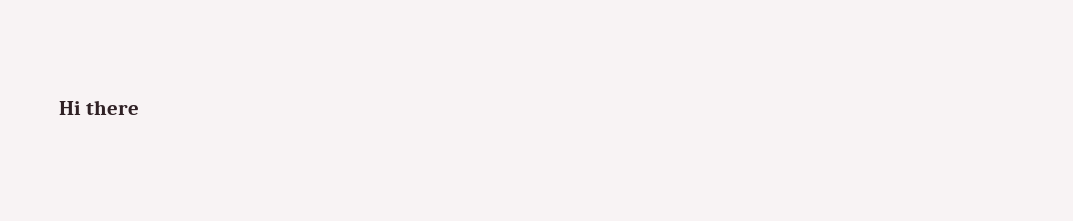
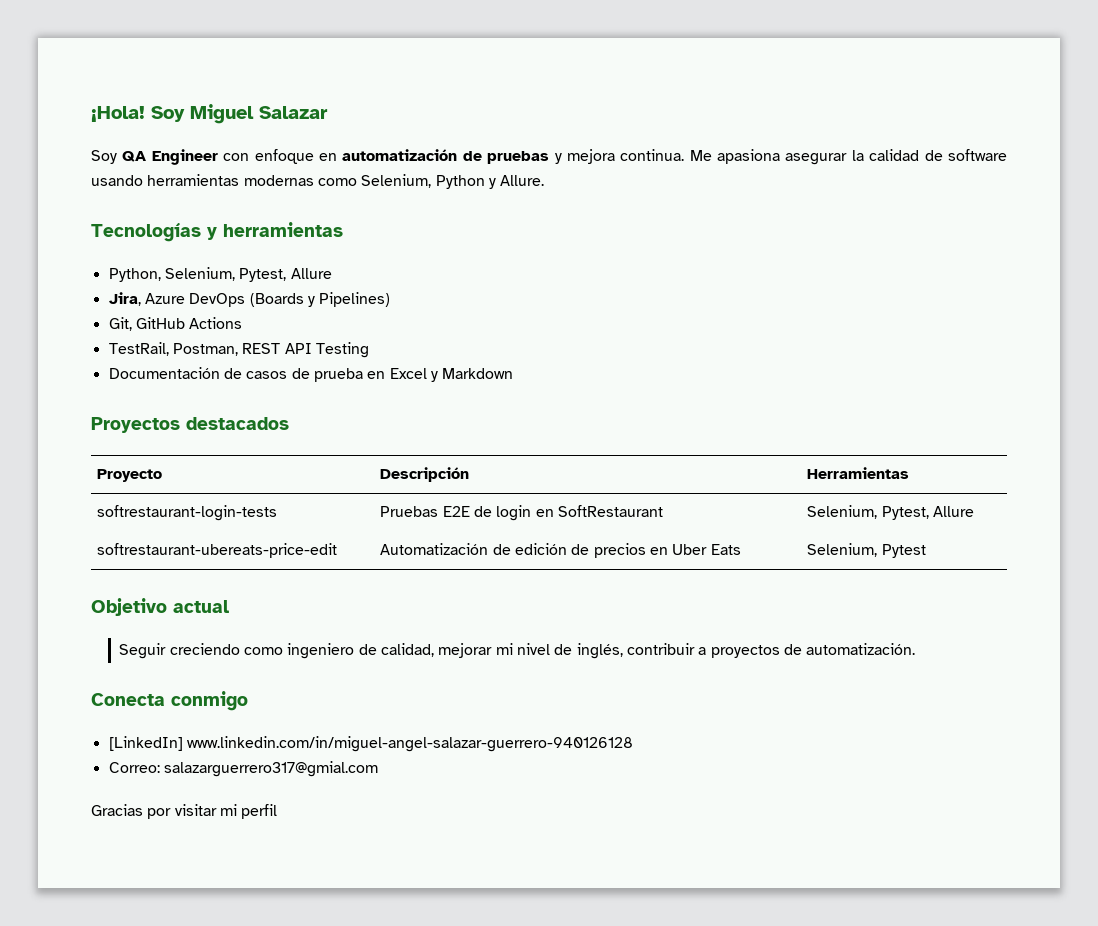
- Hi there
+ ¡Hola! Soy Miguel Salazar
+ Soy QA Engineer con enfoque en automatización de pruebas y mejora continua. Me apasiona asegurar la calidad de software usando herramientas modernas como Selenium, Python y Allure.
+ Tecnologías y herramientas
+ Python, Selenium, Pytest, Allure
+ Jira, Azure DevOps (Boards y Pipelines)
+ Git, GitHub Actions
+ TestRail, Postman, REST API Testing
+ Documentación de casos de prueba en Excel y Markdown
+ Proyectos destacados
+ Proyecto | Descripción | Herramientas
+ softrestaurant-login-tests | Pruebas E2E de login en SoftRestaurant | Selenium, Pytest, Allure
+ softrestaurant-ubereats-price-edit | Automatización de edición de precios en Uber Eats | Selenium, Pytest
+ Objetivo actual
+ Seguir creciendo como ingeniero de calidad, mejorar mi nivel de inglés, contribuir a proyectos de automatización.
+ Conecta conmigo
+ [LinkedIn] www.linkedin.com/in/miguel-angel-salazar-guerrero-940126128
+ Correo: salazarguerrero317@gmial.com
+ Gracias por visitar mi perfil

